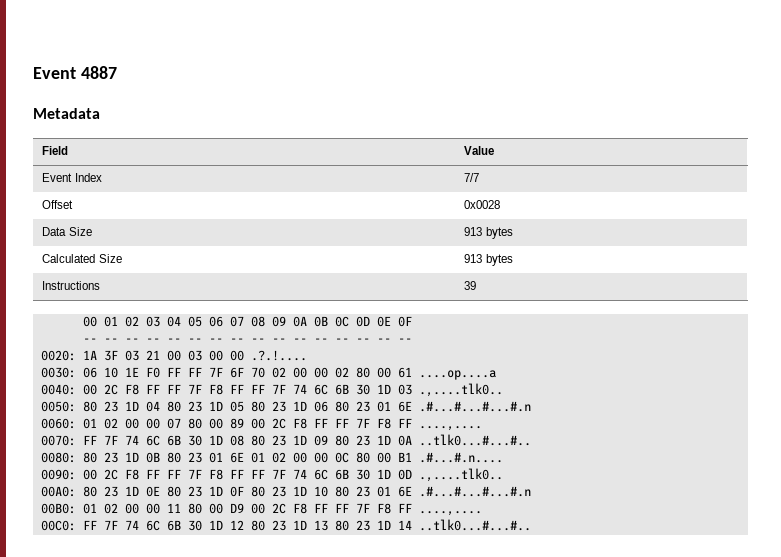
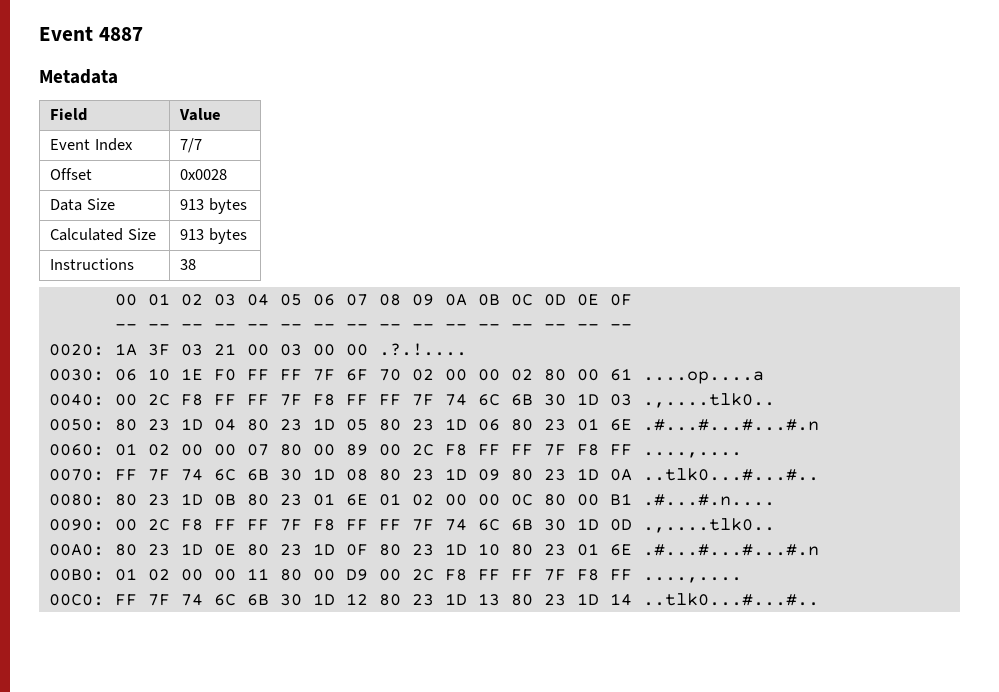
- Instructions | 39
+ Instructions | 38

